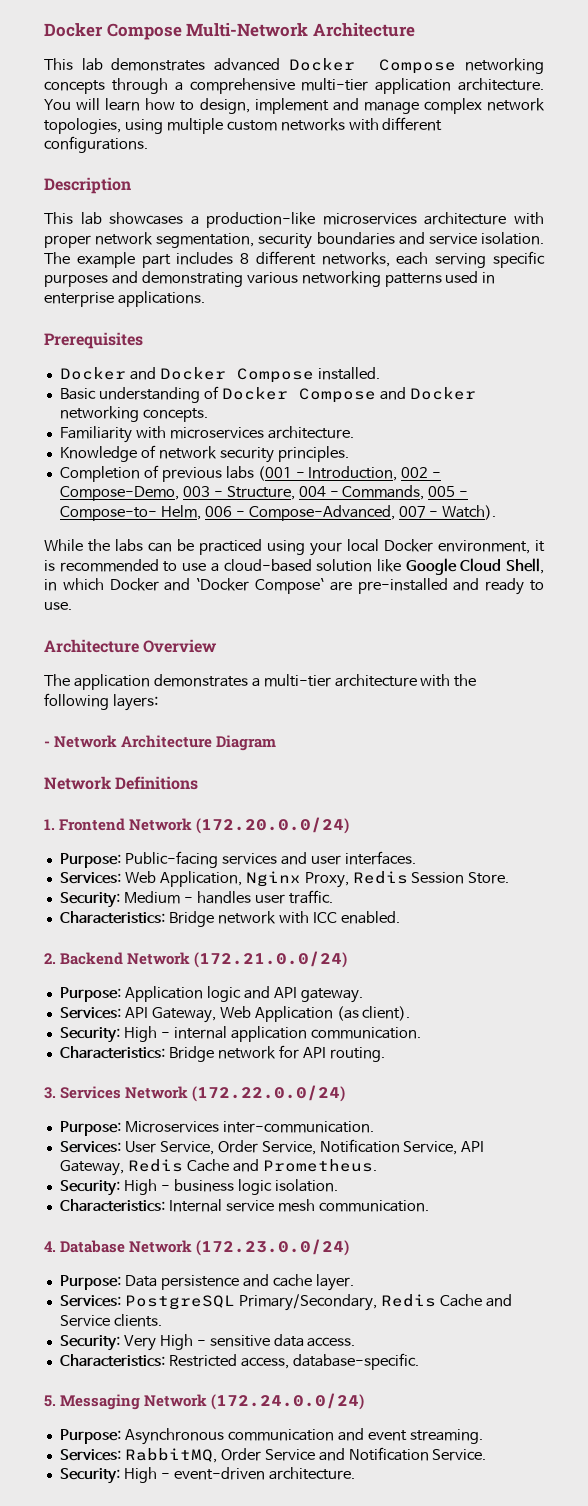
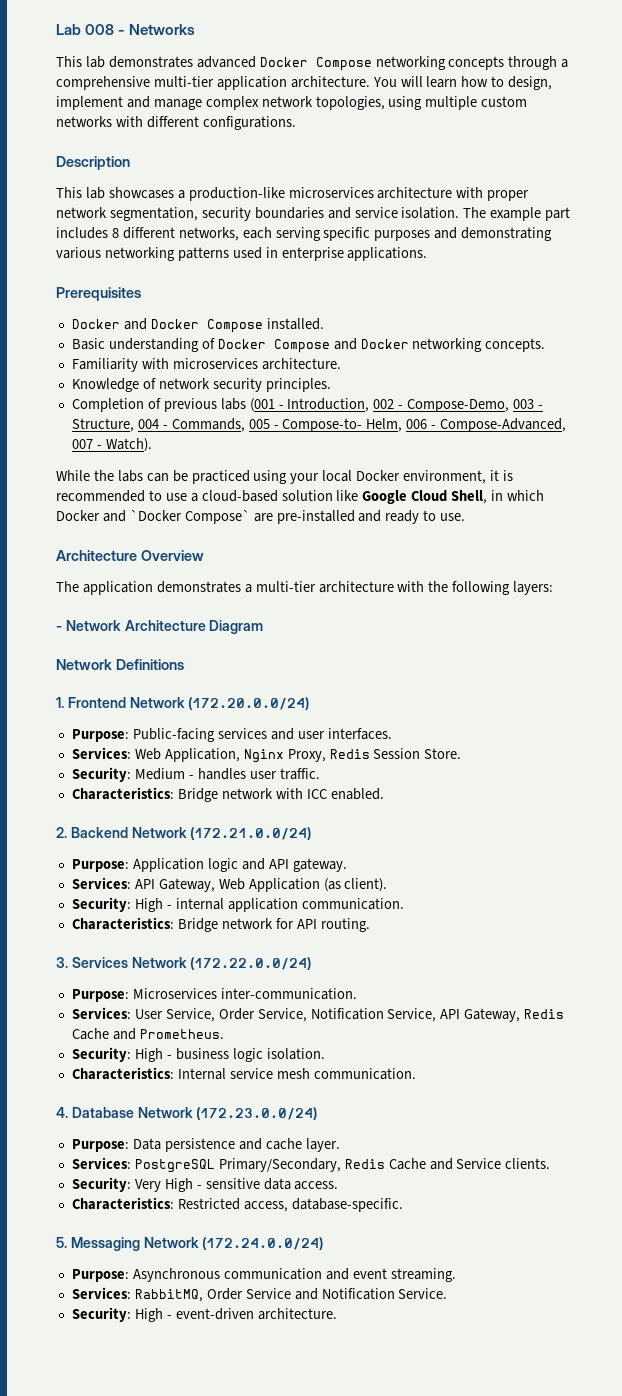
- Docker Compose Multi-Network Architecture
+ Lab 008 - Networks

